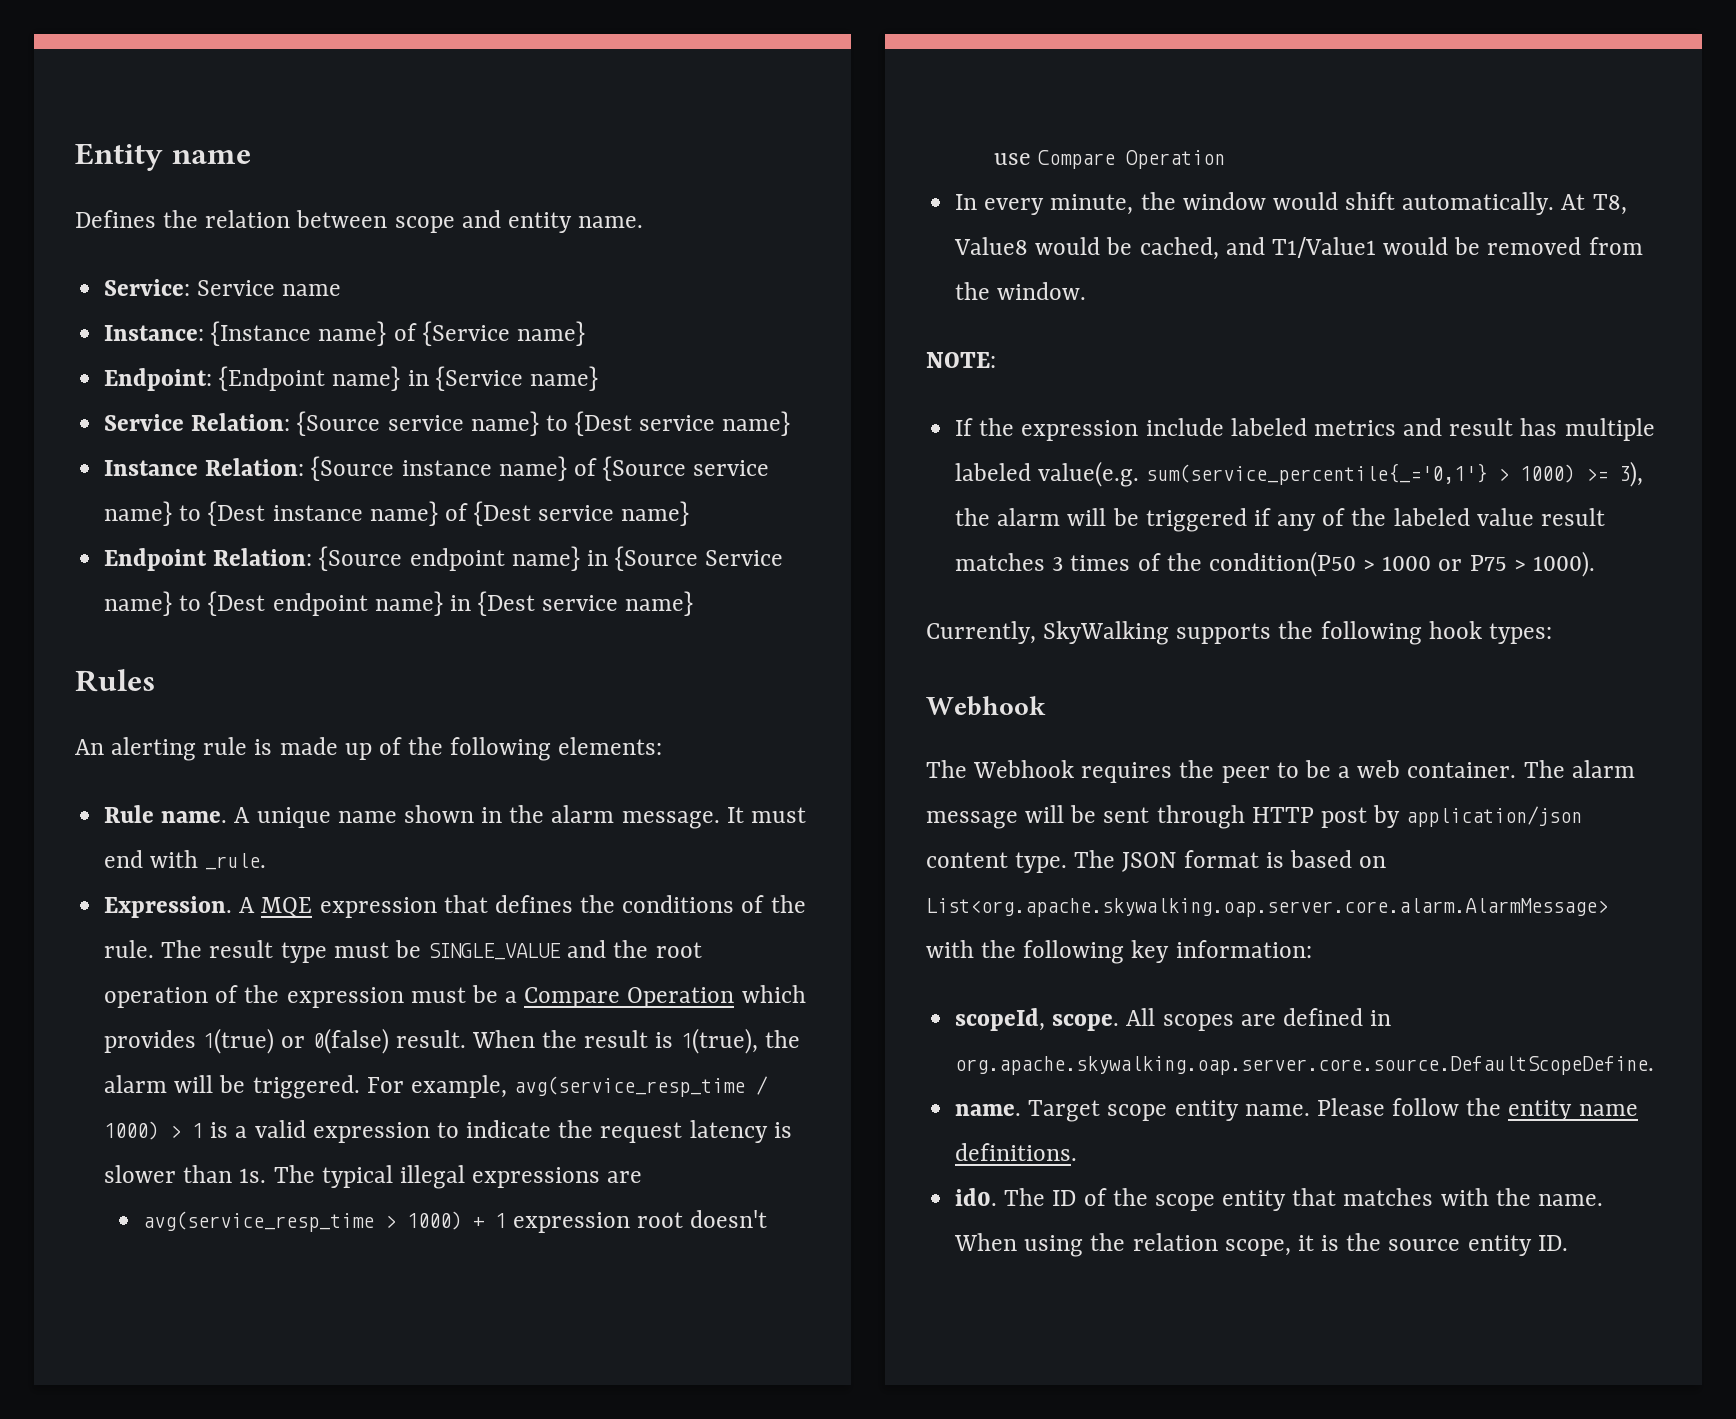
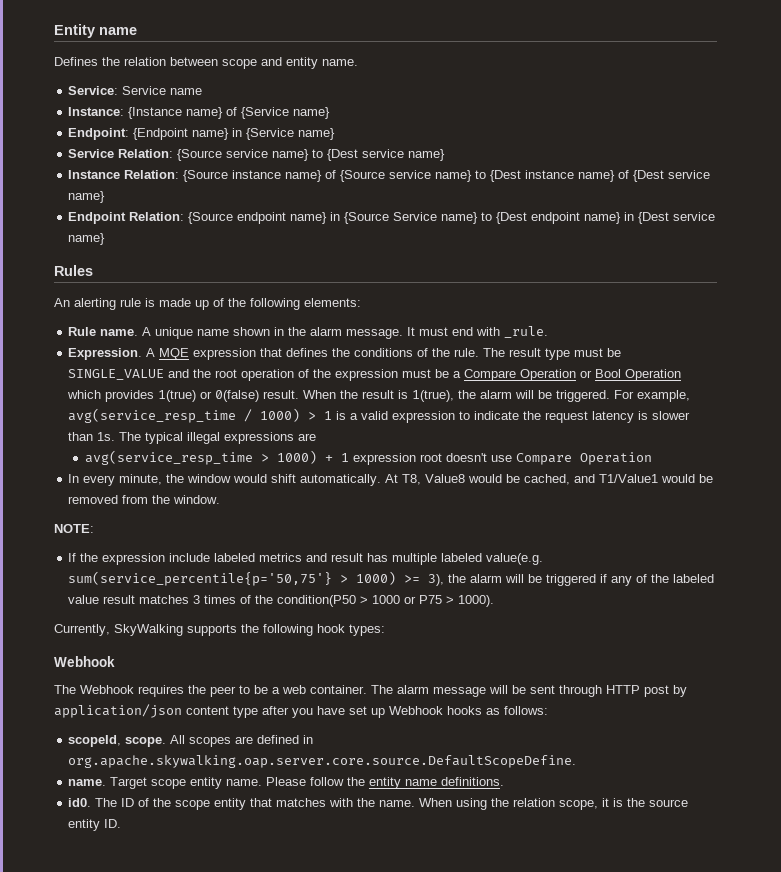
- The result type must be SINGLE_VALUE and the root operation of the expression must be a Compare Operation which provides 1(true) or 0(false) result.
+ The result type must be SINGLE_VALUE and the root operation of the expression must be a Compare Operation or Bool Operation which provides 1(true) or 0(false) result.
- If the expression include labeled metrics and result has multiple labeled value(e.g. sum(service_percentile{_='0,1'} > 1000) >= 3), the alarm will be triggered if any of the labeled value result matches 3 times of the condition(P50 > 1000 or P75 > 1000).
+ If the expression include labeled metrics and result has multiple labeled value(e.g. sum(service_percentile{p='50,75'} > 1000) >= 3), the alarm will be triggered if any of the labeled value result matches 3 times of the condition(P50 > 1000 or P75 > 1000).
- The alarm message will be sent through HTTP post by application/json content type. The JSON format is based on List<org.apache.skywalking.oap.server.core.alarm.AlarmMessage> with the following key information:
+ The alarm message will be sent through HTTP post by application/json content type after you have set up Webhook hooks as follows:

